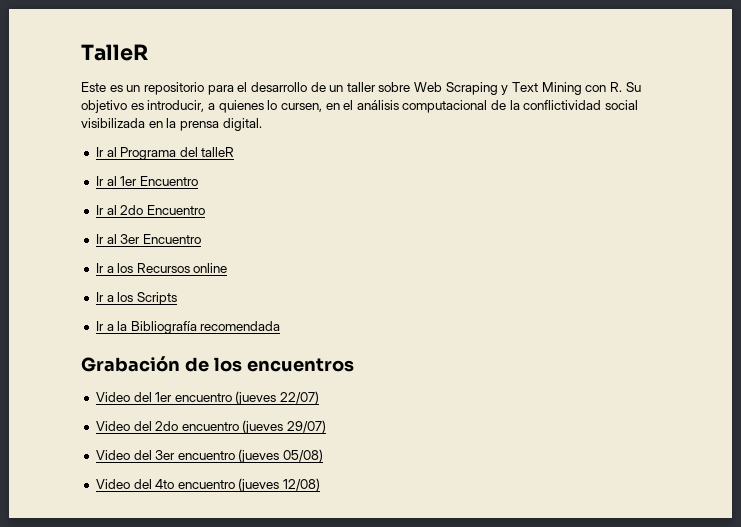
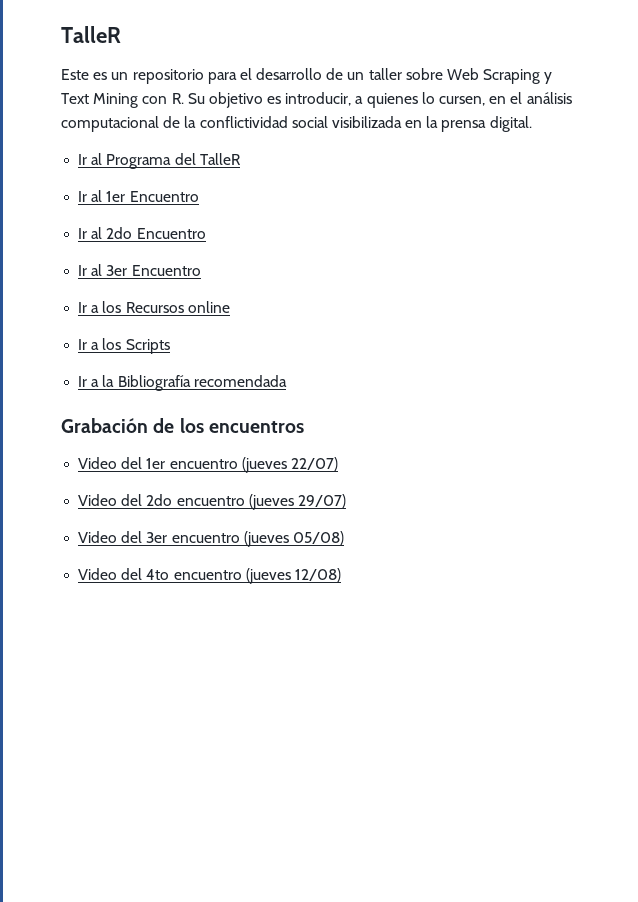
- Ir al Programa del talleR
+ Ir al Programa del TalleR

